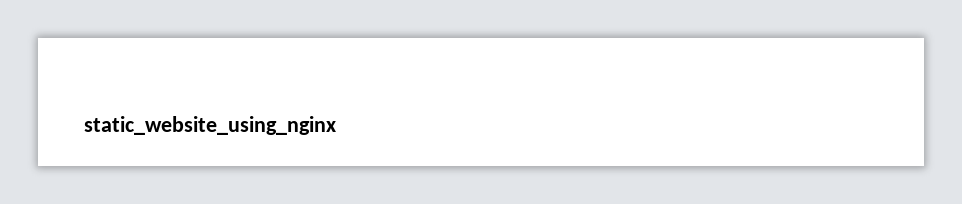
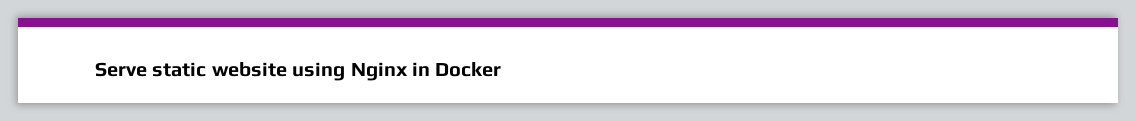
- static_website_using_nginx
+ Serve static website using Nginx in Docker

